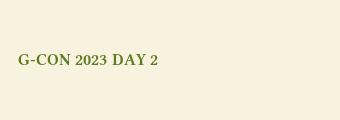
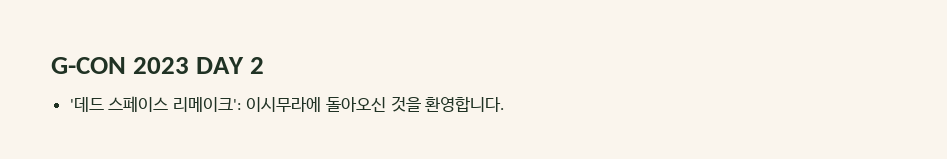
+ '데드 스페이스 리메이크': 이시무라에 돌아오신 것을 환영합니다.

